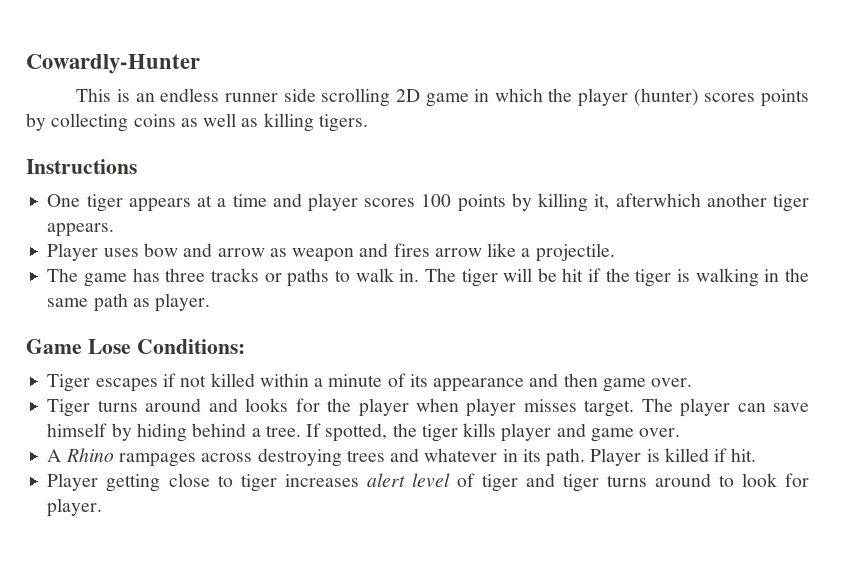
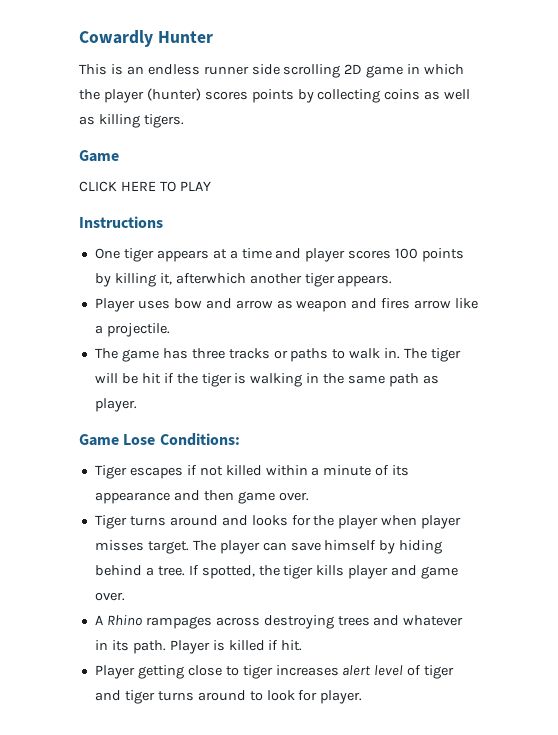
- Cowardly-Hunter
+ Cowardly Hunter
  This is an endless runner side scrolling 2D game in which the player (hunter) scores points by collecting coins as well as killing tigers.
+ Game
+ CLICK HERE TO PLAY

